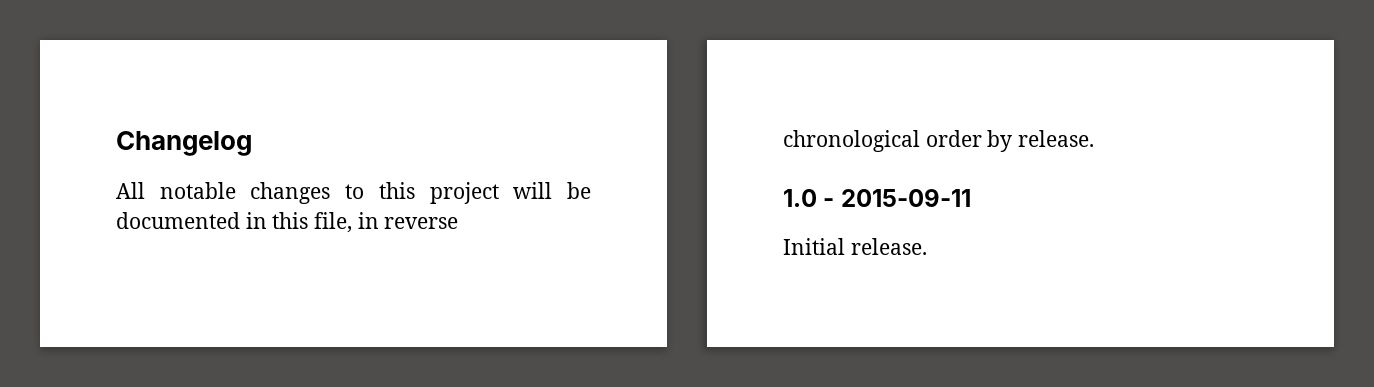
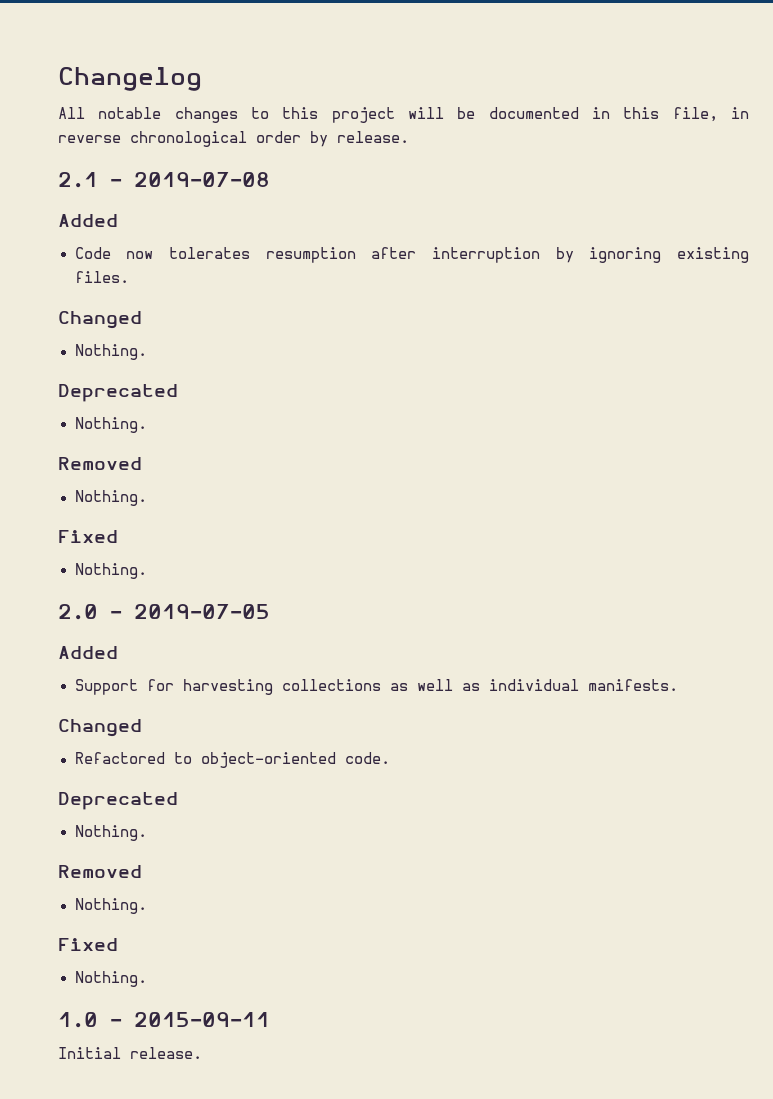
+ 2.1 - 2019-07-08
+ Added
+ Code now tolerates resumption after interruption by ignoring existing files.
+ Changed
+ Nothing.
+ Deprecated
+ Nothing.
+ Removed
+ Nothing.
+ Fixed
+ Nothing.
+ 2.0 - 2019-07-05
+ Added
+ Support for harvesting collections as well as individual manifests.
+ Changed
+ Refactored to object-oriented code.
+ Deprecated
+ Nothing.
+ Removed
+ Nothing.
+ Fixed
+ Nothing.

